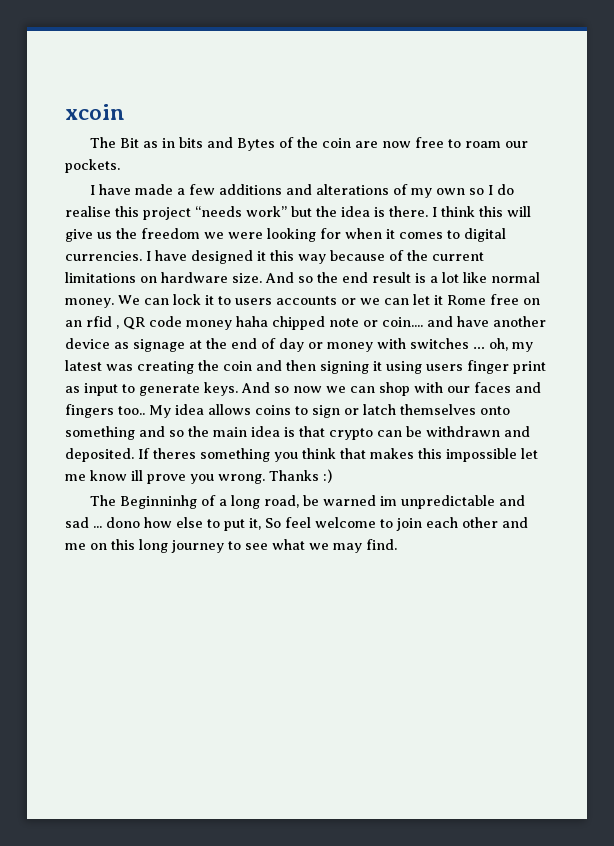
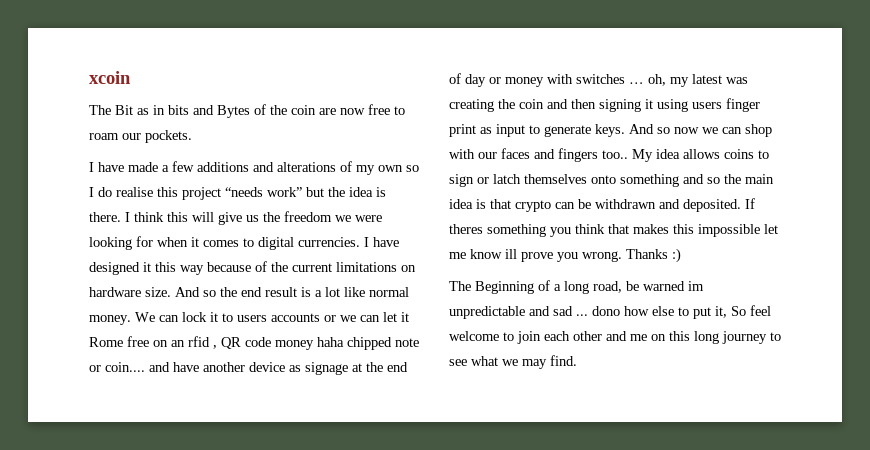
- The Beginninhg of a long road, be warned im unpredictable and sad ... dono how else to put it, So feel welcome to join each other and me on this long journey to see what we may find.
+ The Beginning of a long road, be warned im unpredictable and sad ... dono how else to put it, So feel welcome to join each other and me on this long journey to see what we may find.

